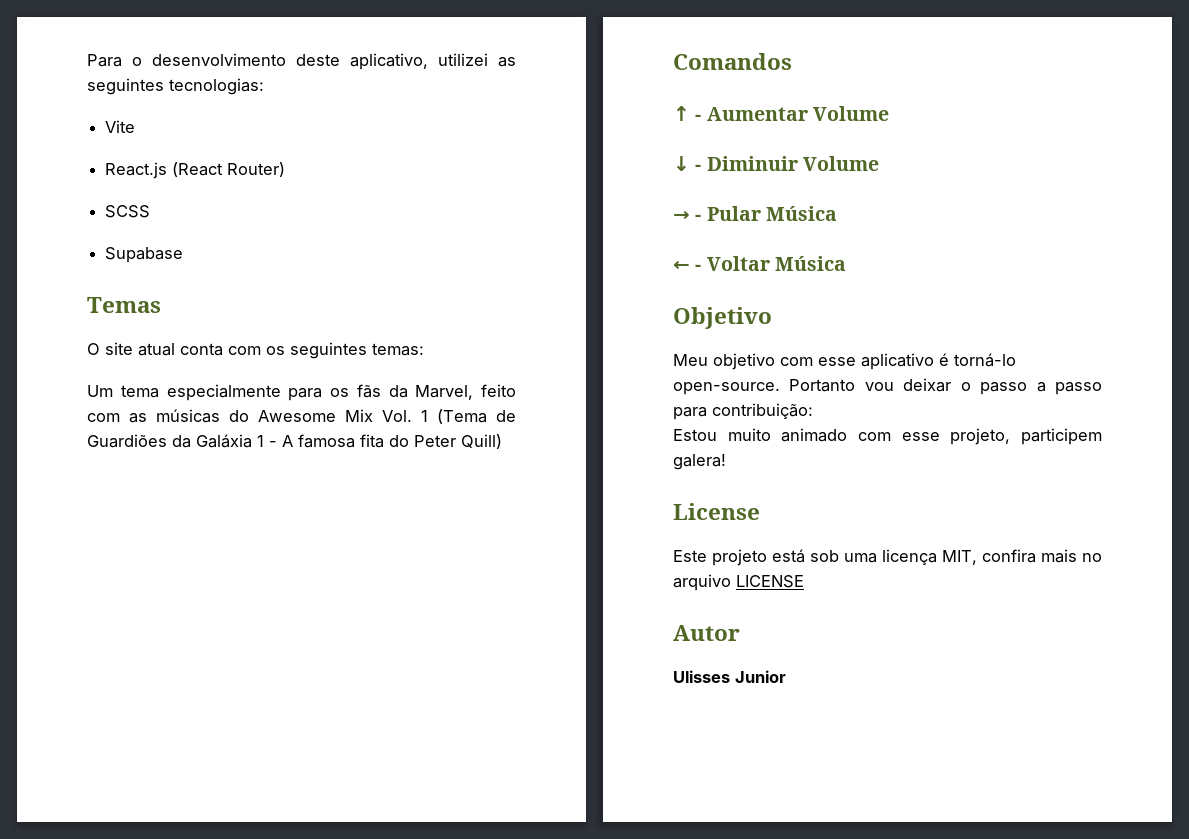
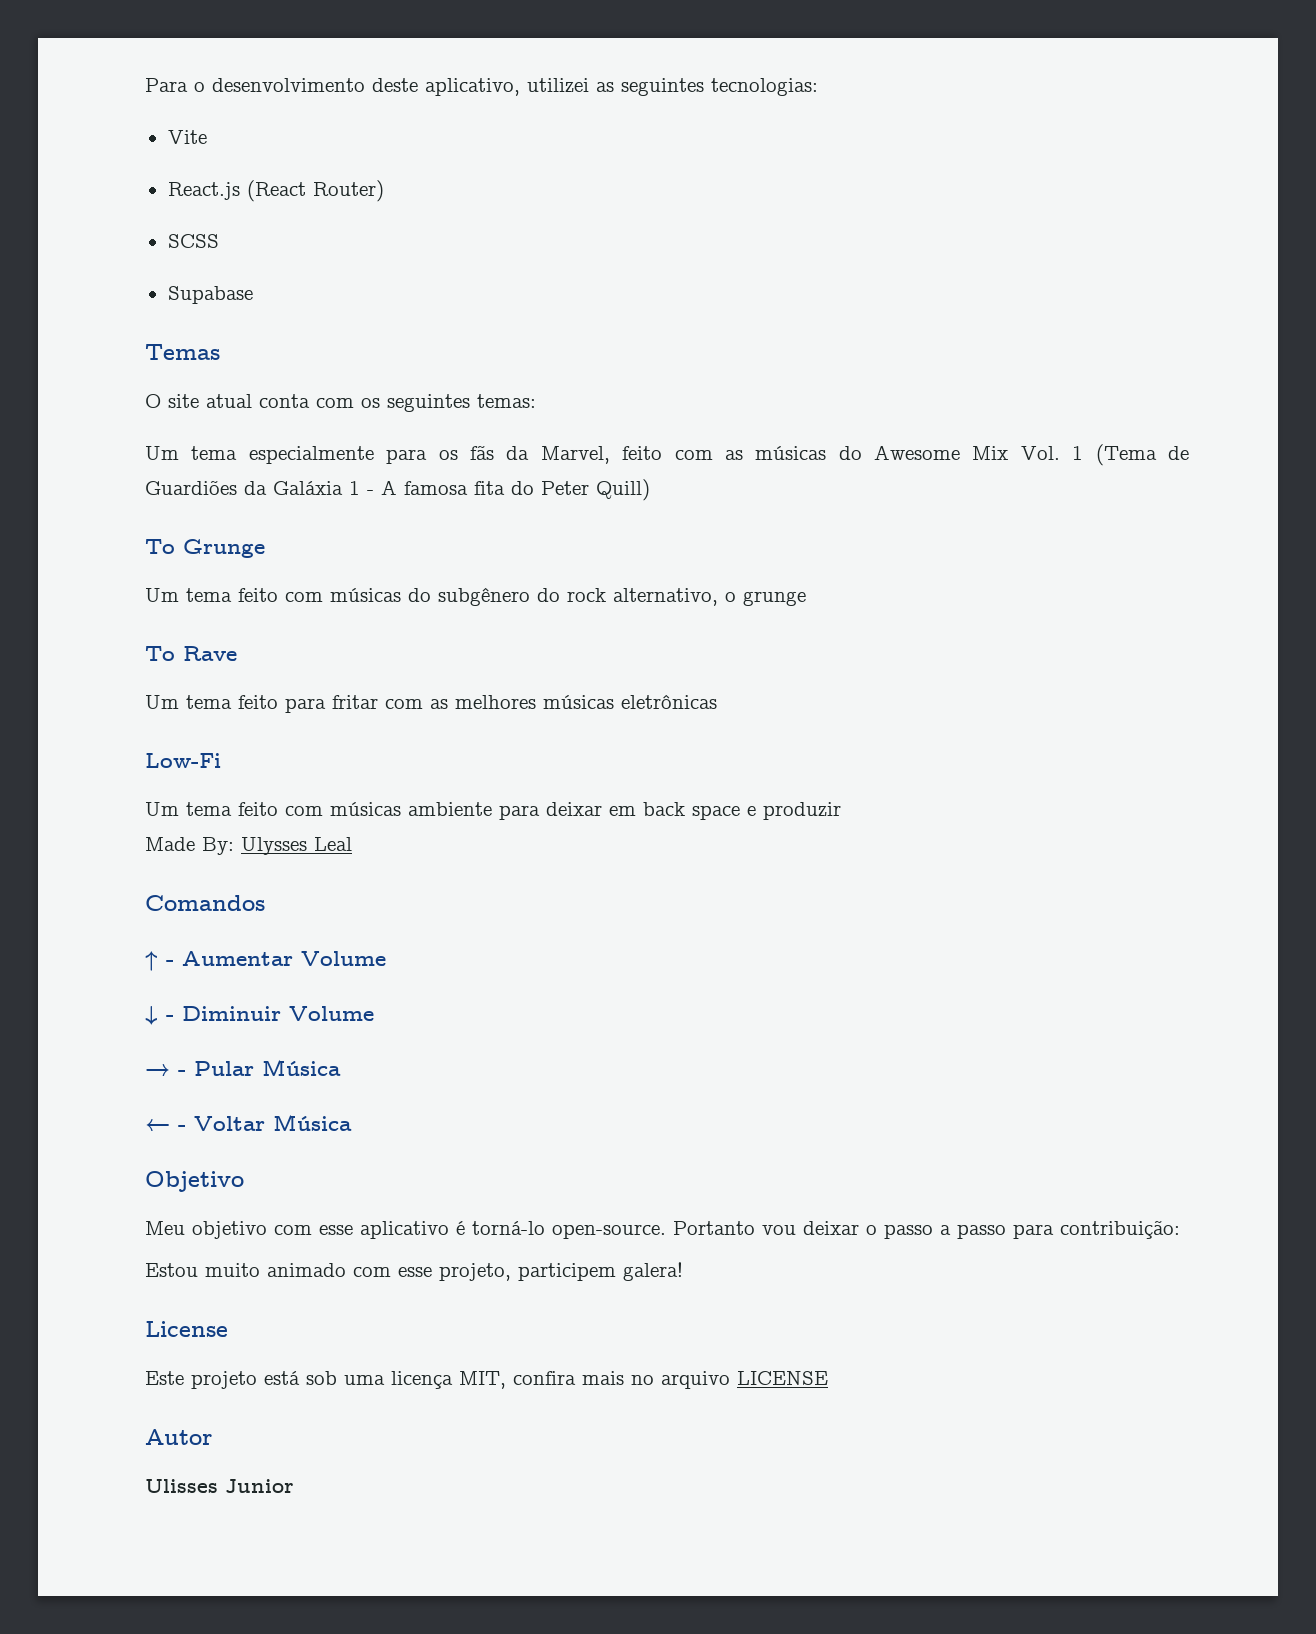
+ To Grunge
+ Um tema feito com músicas do subgênero do rock alternativo, o grunge
+ To Rave
+ Um tema feito para fritar com as melhores músicas eletrônicas
+ Low-Fi
+ Um tema feito com músicas ambiente para deixar em back space e produzir
+ Made By: Ulysses Leal

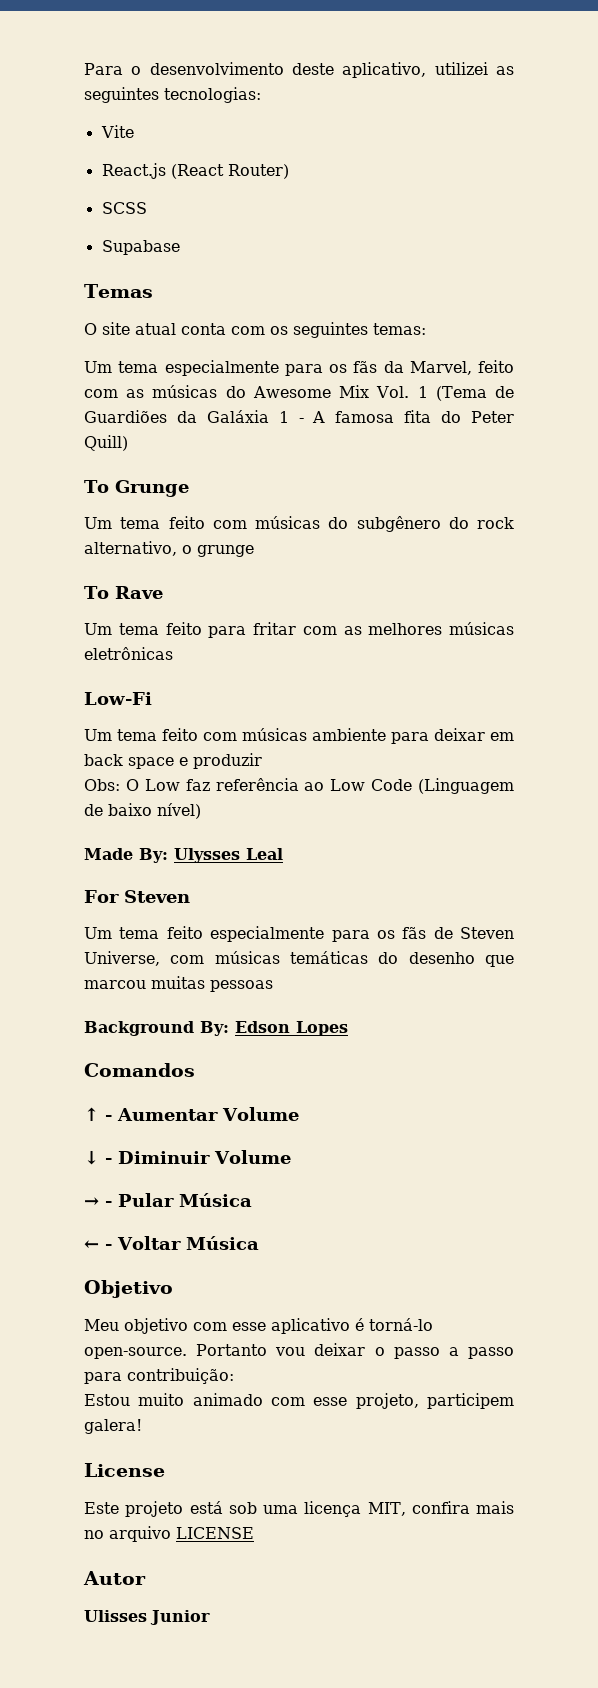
+ Obs: O Low faz referência ao Low Code (Linguagem de baixo nível)
  Made By: Ulysses Leal
+ For Steven
+ Um tema feito especialmente para os fãs de Steven Universe, com músicas temáticas do desenho que marcou muitas pessoas
+ Background By: Edson Lopes

